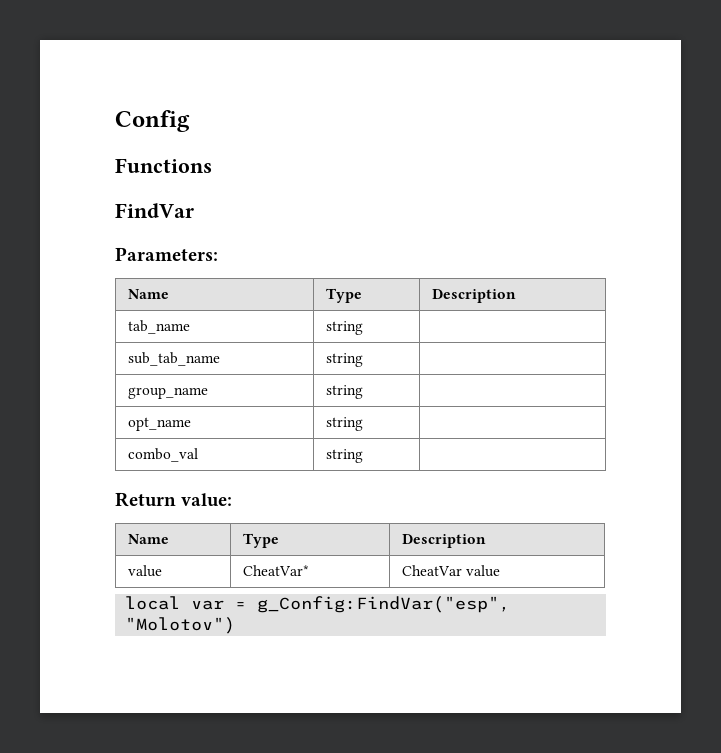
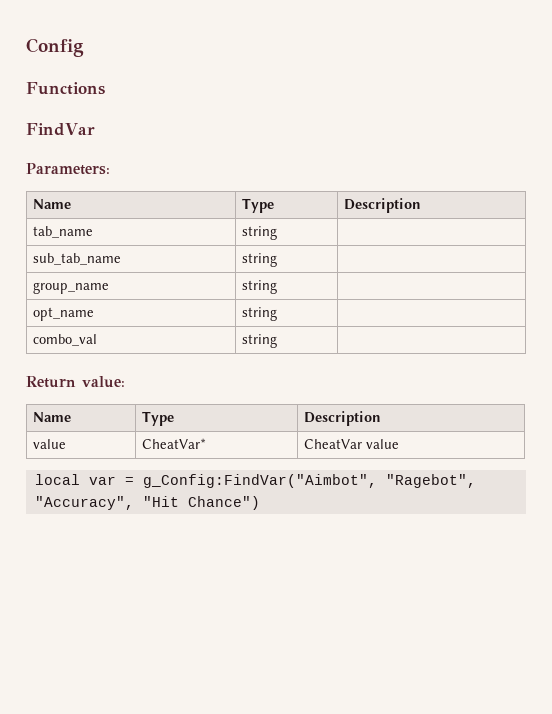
- local var = g_Config:FindVar("esp", "Molotov")
+ local var = g_Config:FindVar("Aimbot", "Ragebot", "Accuracy", "Hit Chance")

